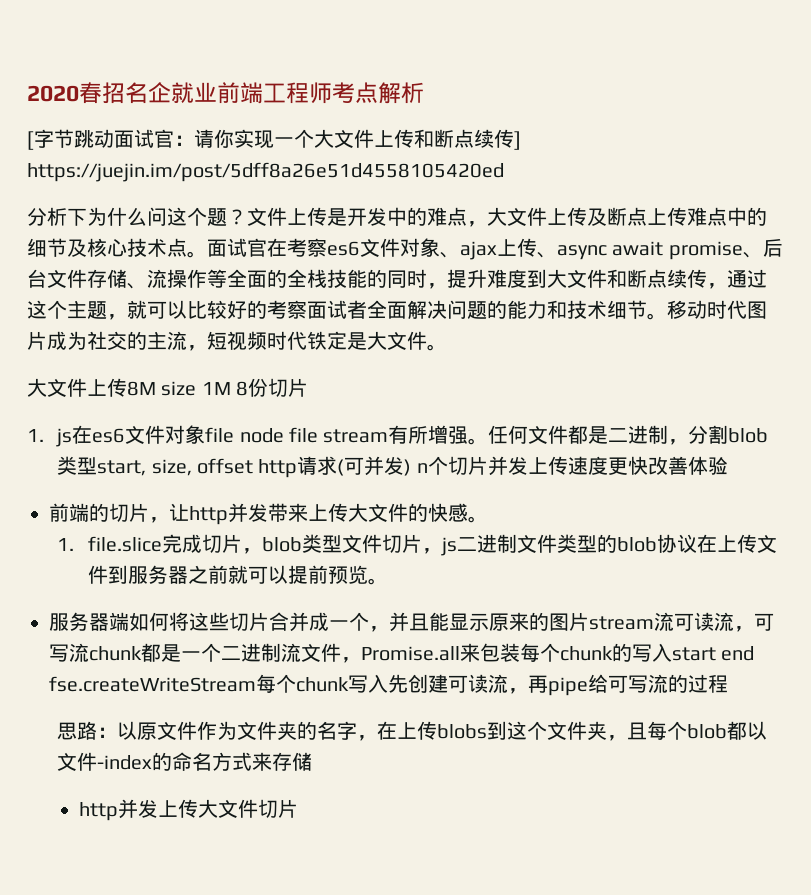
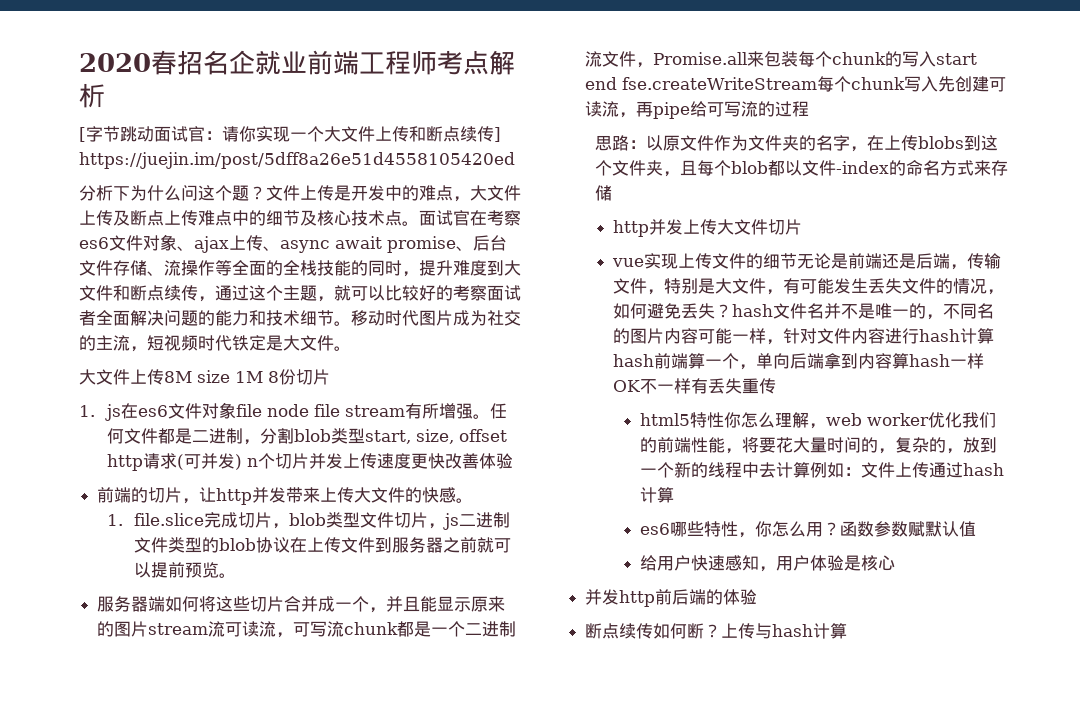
+ vue实现上传文件的细节无论是前端还是后端，传输文件，特别是大文件，有可能发生丢失文件的情况，如何避免丢失？hash文件名并不是唯一的，不同名的图片内容可能一样，针对文件内容进行hash计算hash前端算一个，单向后端拿到内容算hash一样OK不一样有丢失重传
+ html5特性你怎么理解，web worker优化我们的前端性能，将要花大量时间的，复杂的，放到一个新的线程中去计算例如：文件上传通过hash计算
+ es6哪些特性，你怎么用？函数参数赋默认值
+ 给用户快速感知，用户体验是核心
+ 并发http前后端的体验
+ 断点续传如何断？上传与hash计算

